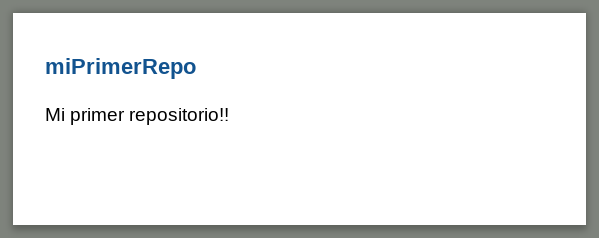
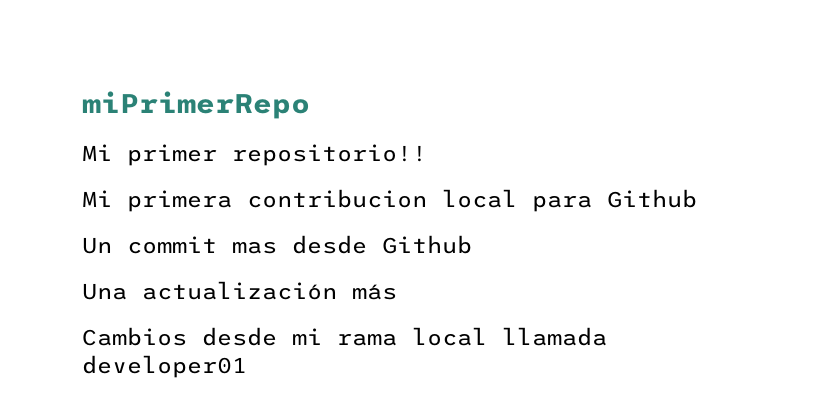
+ Mi primera contribucion local para Github
+ Un commit mas desde Github
+ Una actualización más
+ Cambios desde mi rama local llamada developer01

